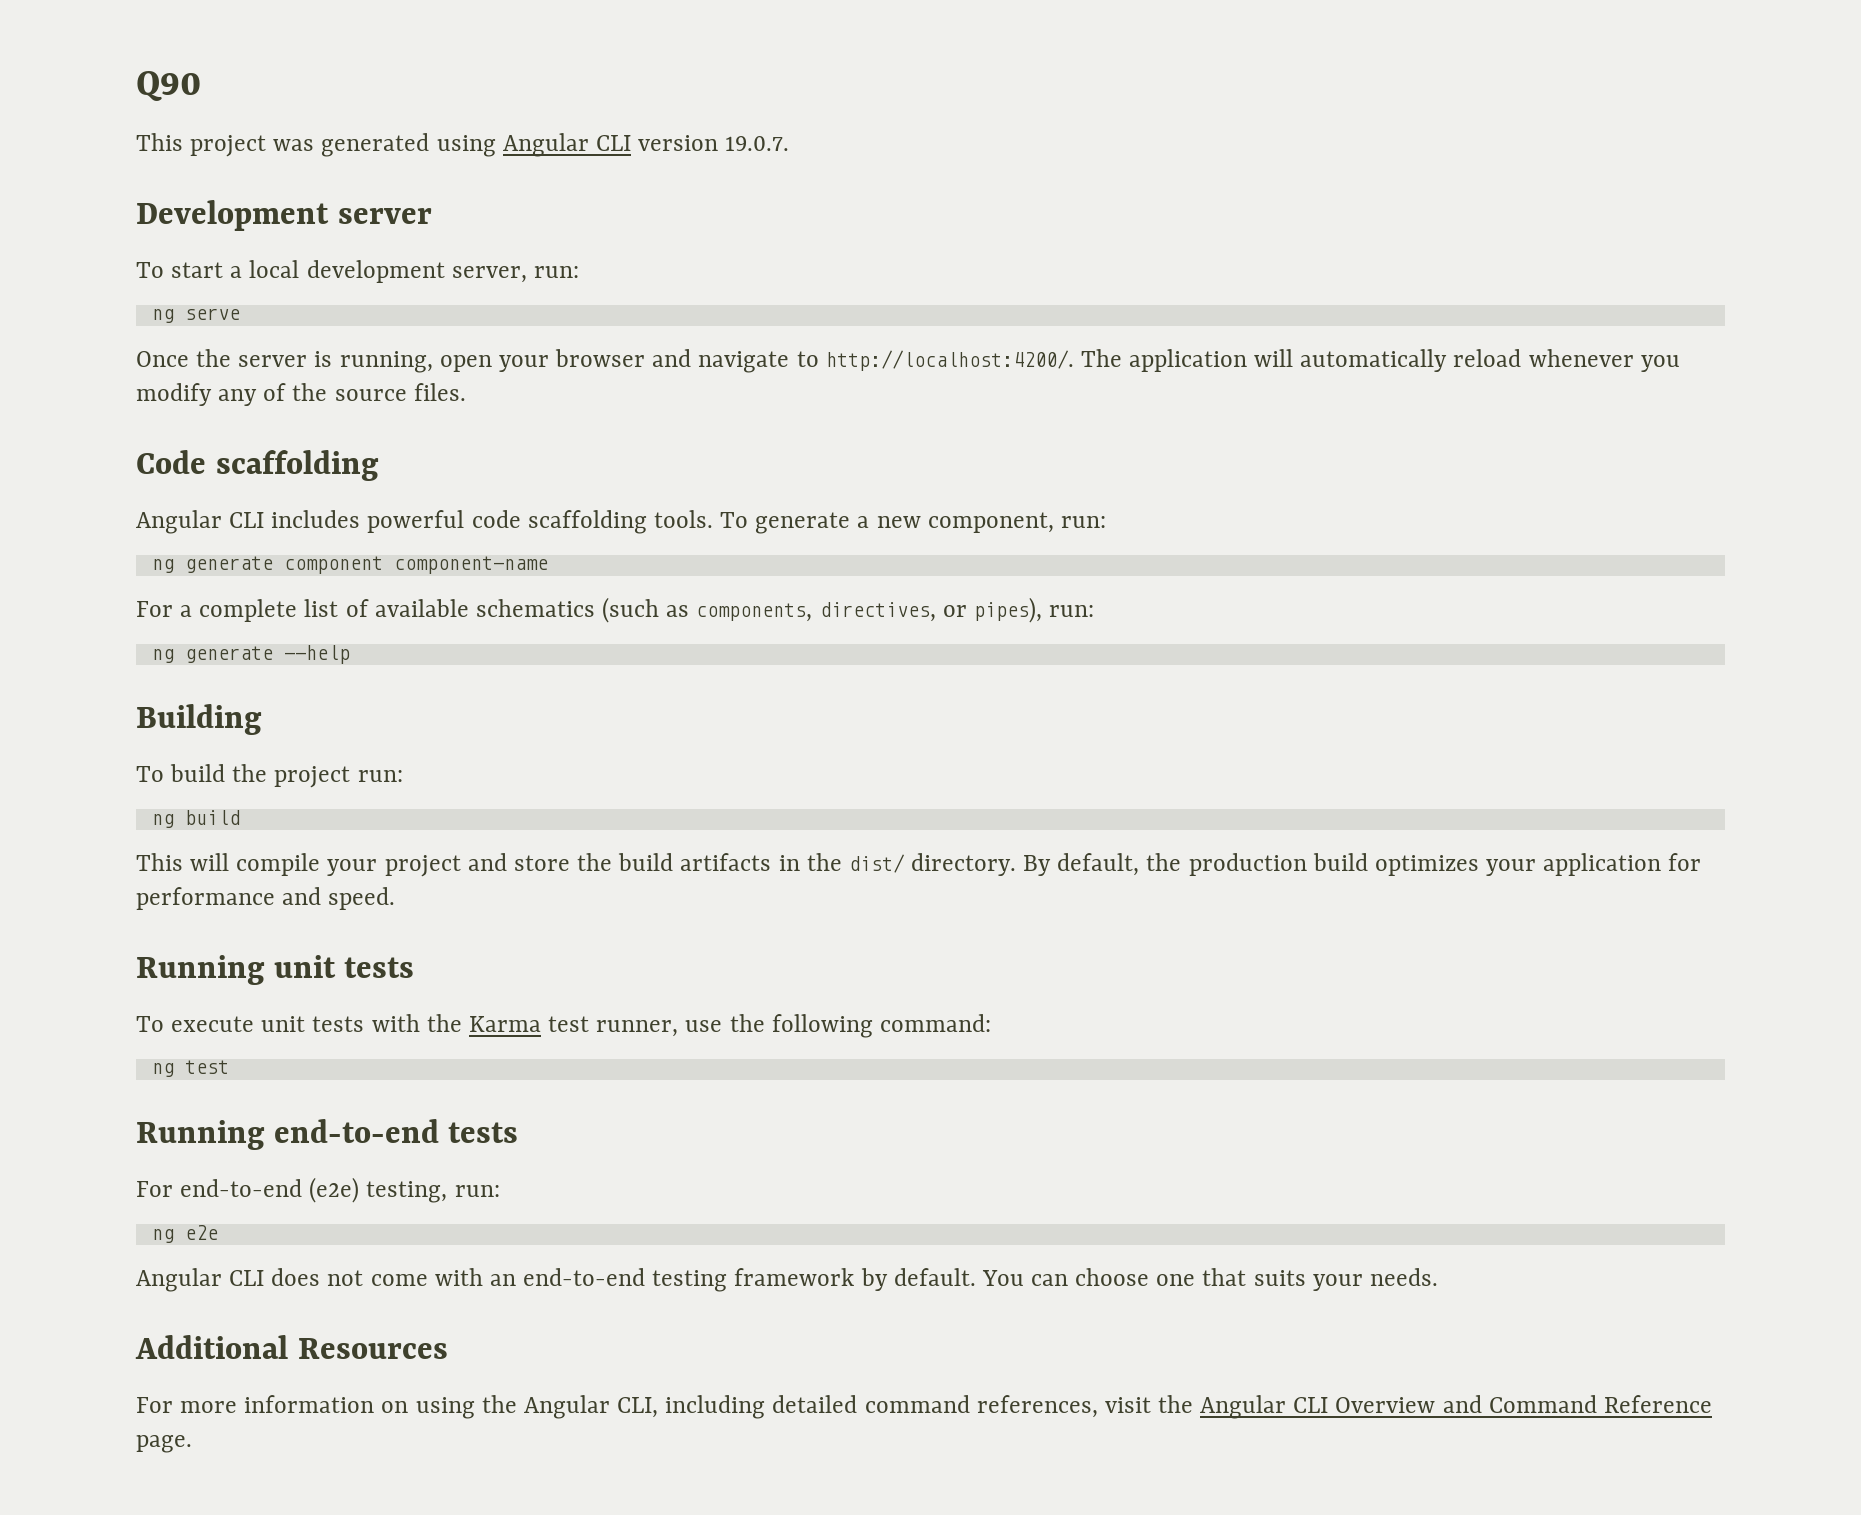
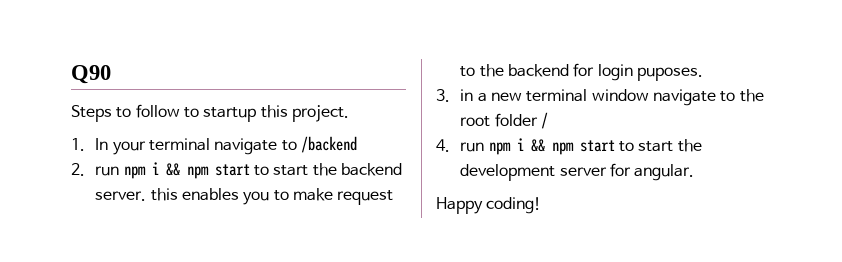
- This project was generated using Angular CLI version 19.0.7.
- Development server
- To start a local development server, run:
- ng serve
- Once the server is running, open your browser and navigate to http://localhost:4200/. The application will automatically reload whenever you modify any of the source files.
- Code scaffolding
- Angular CLI includes powerful code scaffolding tools. To generate a new component, run:
- ng generate component component-name
- For a complete list of available schematics (such as components, directives, or pipes), run:
- ng generate --help
- Building
- To build the project run:
- ng build
- This will compile your project and store the build artifacts in the dist/ directory. By default, the production build optimizes your application for performance and speed.
- Running unit tests
- To execute unit tests with the Karma test runner, use the following command:
- ng test
- Running end-to-end tests
- For end-to-end (e2e) testing, run:
- ng e2e
- Angular CLI does not come with an end-to-end testing framework by default. You can choose one that suits your needs.
- Additional Resources
- For more information on using the Angular CLI, including detailed command references, visit the Angular CLI Overview and Command Reference page.
+ Steps to follow to startup this project.
+ 1. In your terminal navigate to /backend
+ 2. run npm i && npm start to start the backend server. this enables you to make request to the backend for login puposes.
+ 3. in a new terminal window navigate to the root folder /
+ 4. run npm i && npm start to start the development server for angular.
+ Happy coding!

